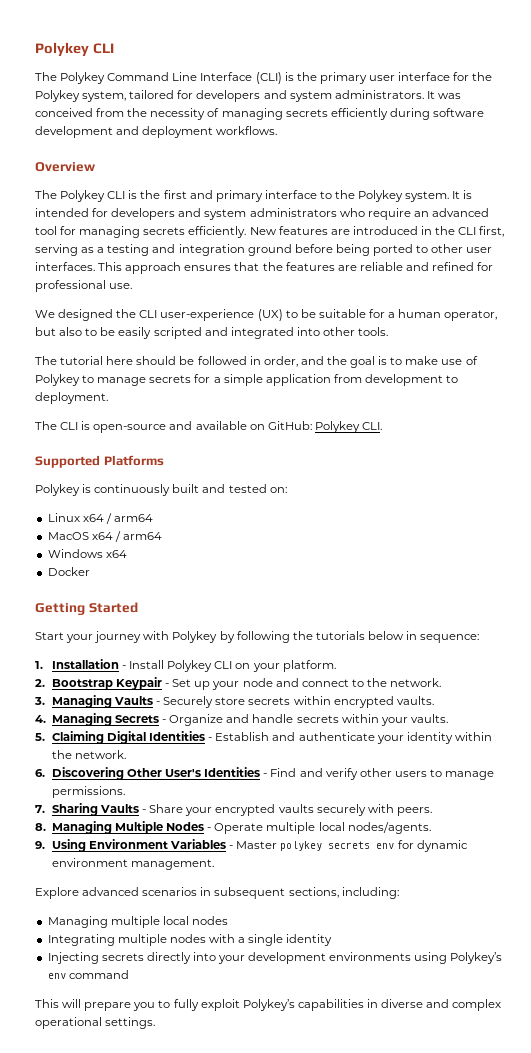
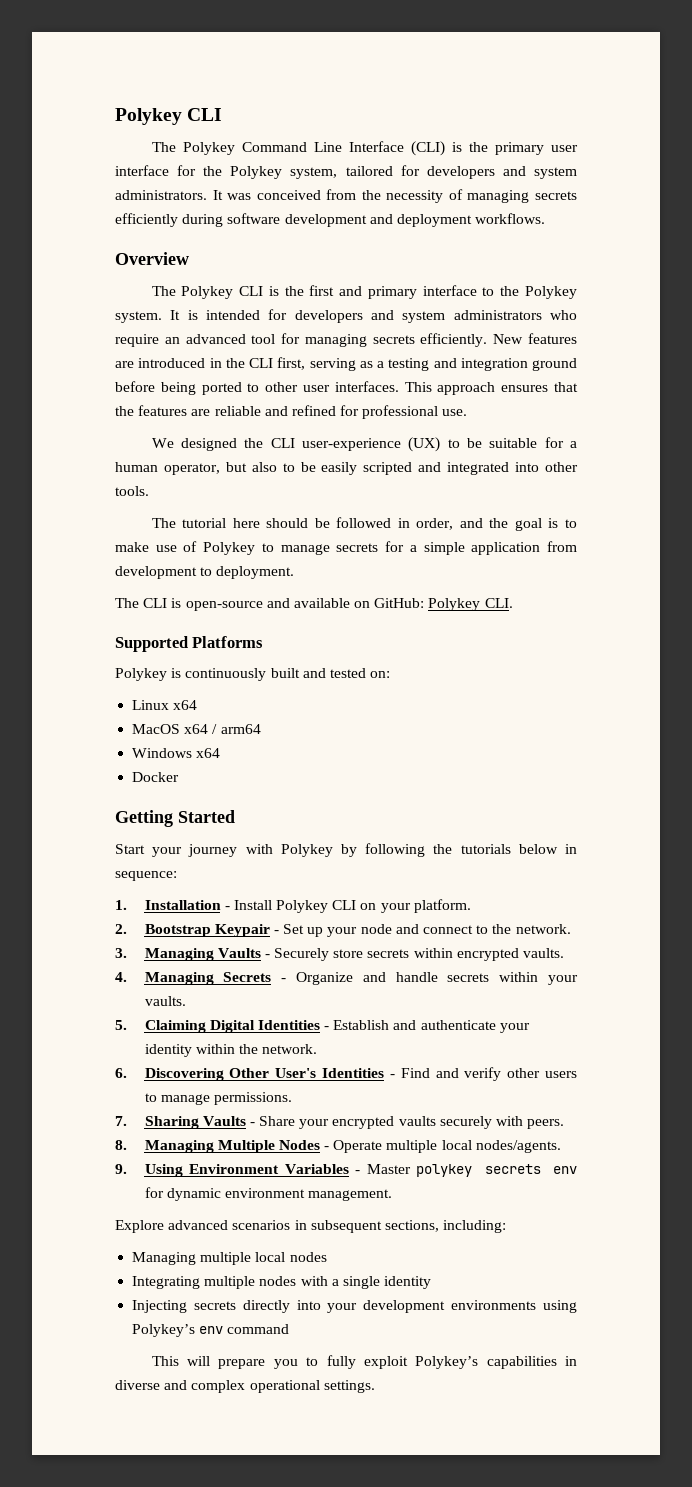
- Linux x64 / arm64
+ Linux x64

